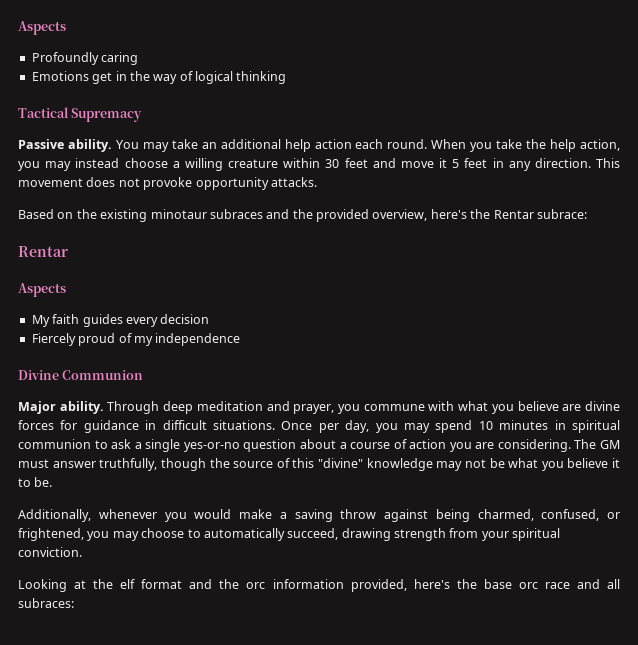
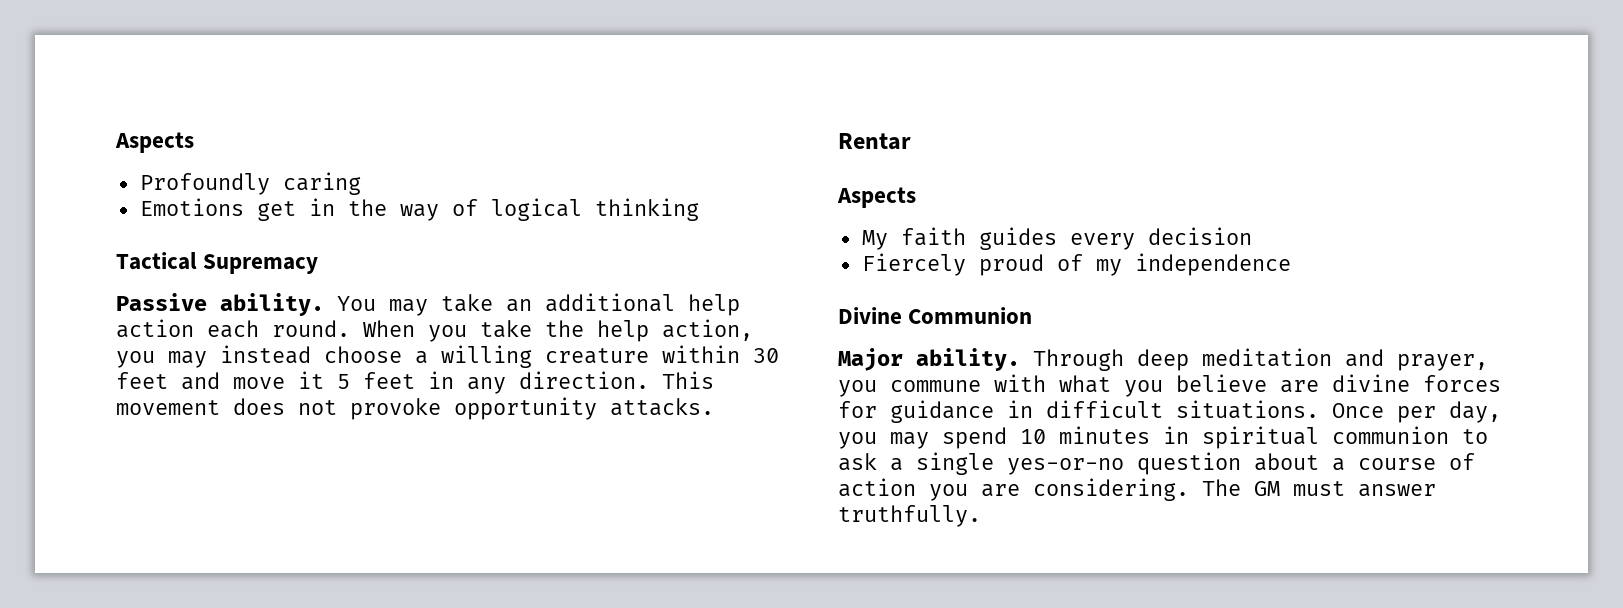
- Based on the existing minotaur subraces and the provided overview, here's the Rentar subrace:
- The GM must answer truthfully, though the source of this "divine" knowledge may not be what you believe it to be.
- Additionally, whenever you would make a saving throw against being charmed, confused, or frightened, you may choose to automatically succeed, drawing strength from your spiritual conviction.
- Looking at the elf format and the orc information provided, here's the base orc race and all subraces:
+ The GM must answer truthfully.

